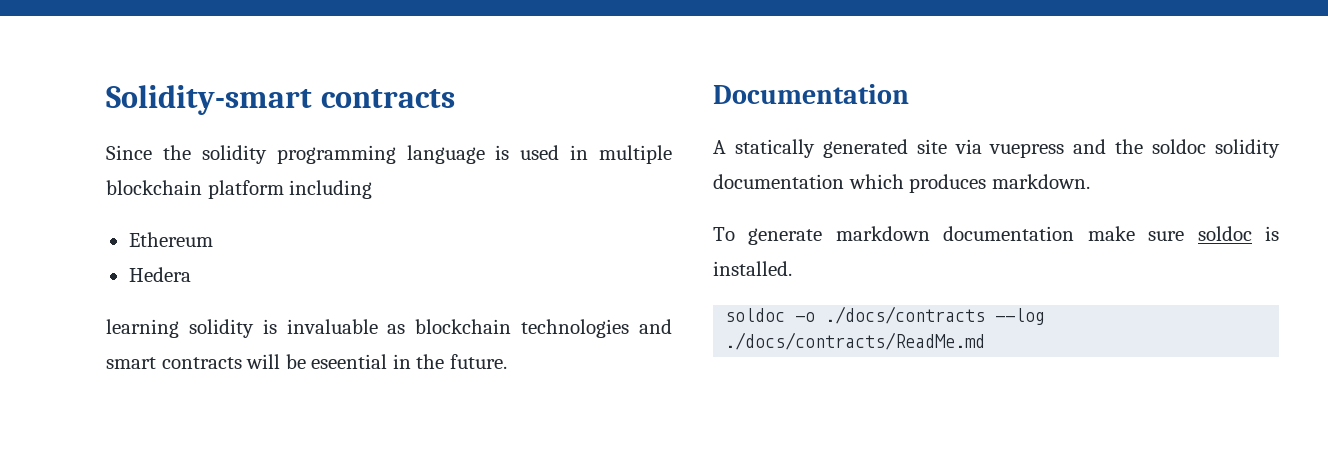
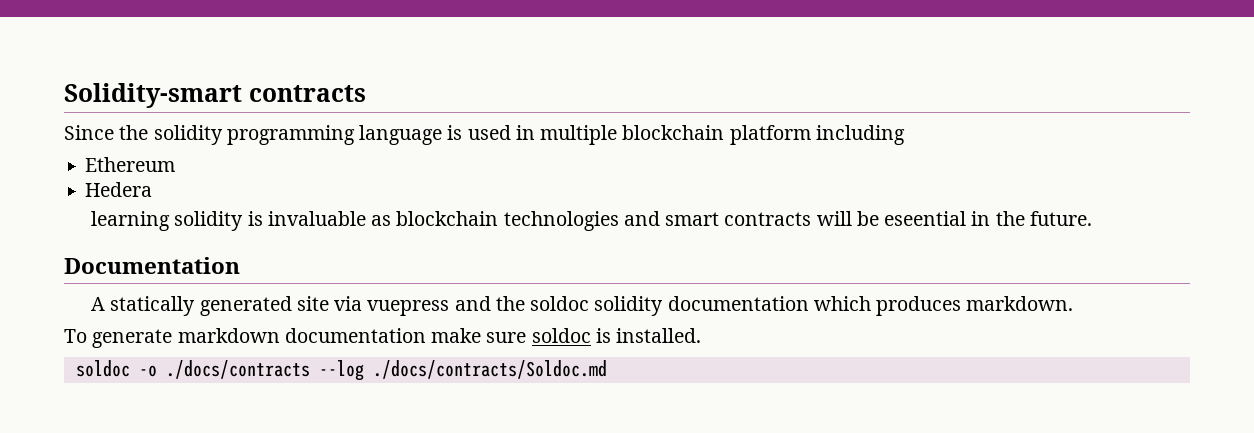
- soldoc -o ./docs/contracts --log ./docs/contracts/ReadMe.md
+ soldoc -o ./docs/contracts --log ./docs/contracts/Soldoc.md

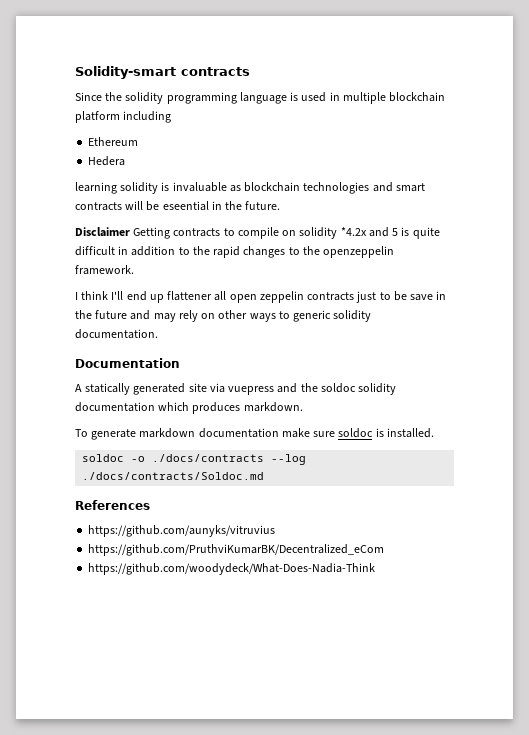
+ Disclaimer Getting contracts to compile on solidity *4.2x and 5 is quite difficult in addition to the rapid changes to the openzeppelin framework.
+ I think I'll end up flattener all open zeppelin contracts just to be save in the future and may rely on other ways to generic solidity documentation.
+ References
+ https://github.com/aunyks/vitruvius
+ https://github.com/PruthviKumarBK/Decentralized_eCom
+ https://github.com/woodydeck/What-Does-Nadia-Think

